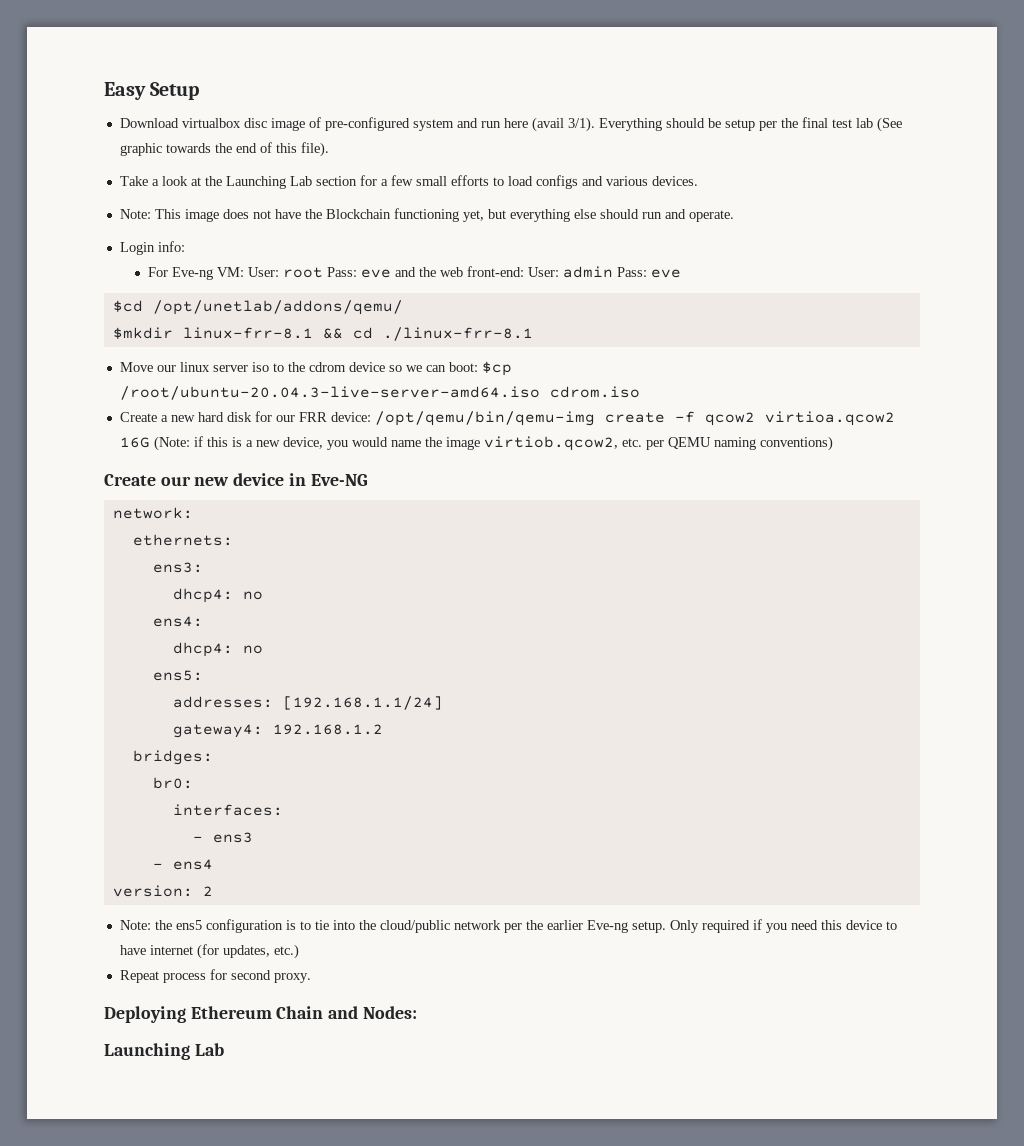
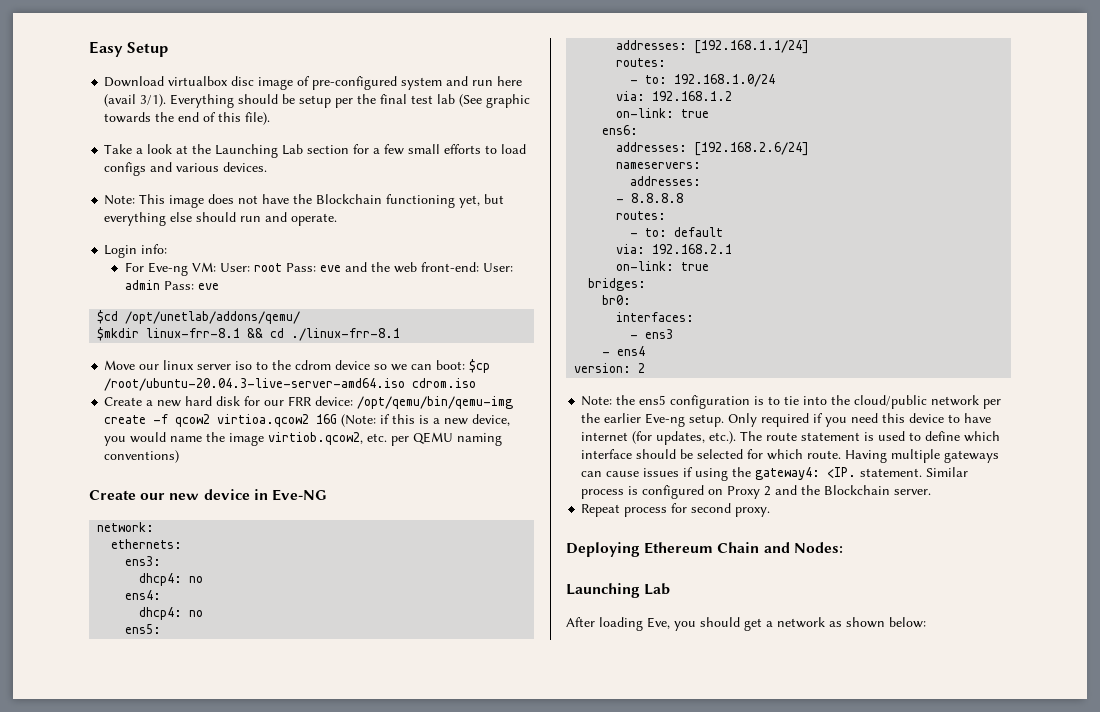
  addresses: [192.168.1.1/24]
- gateway4: 192.168.1.2
+ routes:
+ - to: 192.168.1.0/24
+ via: 192.168.1.2
+ on-link: true
+ ens6:
+ addresses: [192.168.2.6/24]
+ nameservers:
+ addresses:
+ - 8.8.8.8
+ routes:
+ - to: default
+ via: 192.168.2.1
+ on-link: true
- Only required if you need this device to have internet (for updates, etc.)
+ Only required if you need this device to have internet (for updates, etc.). The route statement is used to define which interface should be selected for which route. Having multiple gateways can cause issues if using the gateway4: <IP. statement. Similar process is configured on Proxy 2 and the Blockchain server.
+ After loading Eve, you should get a network as shown below:

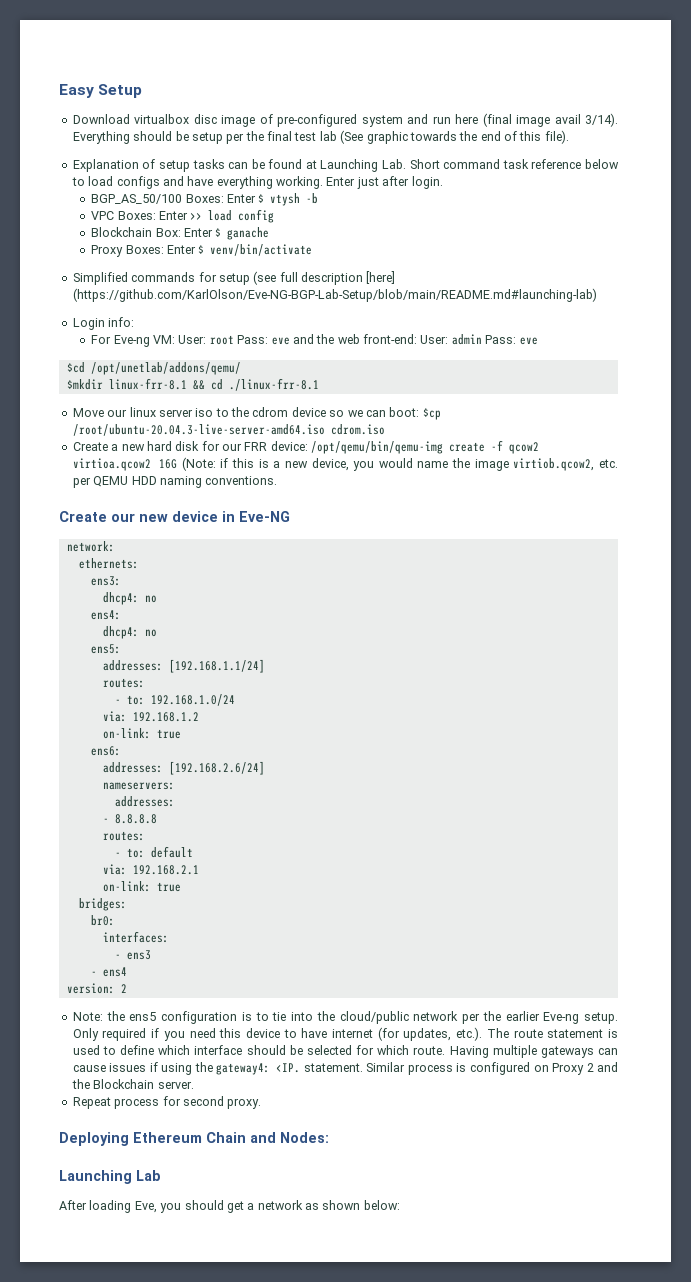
- Download virtualbox disc image of pre-configured system and run here (avail 3/1).
+ Download virtualbox disc image of pre-configured system and run here (final image avail 3/14).
- Take a look at the Launching Lab section for a few small efforts to load configs and various devices.
- Note: This image does not have the Blockchain functioning yet, but everything else should run and operate.
+ Explanation of setup tasks can be found at Launching Lab. Short command task reference below to load configs and have everything working. Enter just after login.
+ BGP_AS_50/100 Boxes: Enter $ vtysh -b
+ VPC Boxes: Enter >> load config
+ Blockchain Box: Enter $ ganache
+ Proxy Boxes: Enter $ venv/bin/activate
+ Simplified commands for setup (see full description [here] (https://github.com/KarlOlson/Eve-NG-BGP-Lab-Setup/blob/main/README.md#launching-lab)
- Create a new hard disk for our FRR device: /opt/qemu/bin/qemu-img create -f qcow2 virtioa.qcow2 16G (Note: if this is a new device, you would name the image virtiob.qcow2, etc. per QEMU naming conventions)
+ Create a new hard disk for our FRR device: /opt/qemu/bin/qemu-img create -f qcow2 virtioa.qcow2 16G (Note: if this is a new device, you would name the image virtiob.qcow2, etc. per QEMU HDD naming conventions.

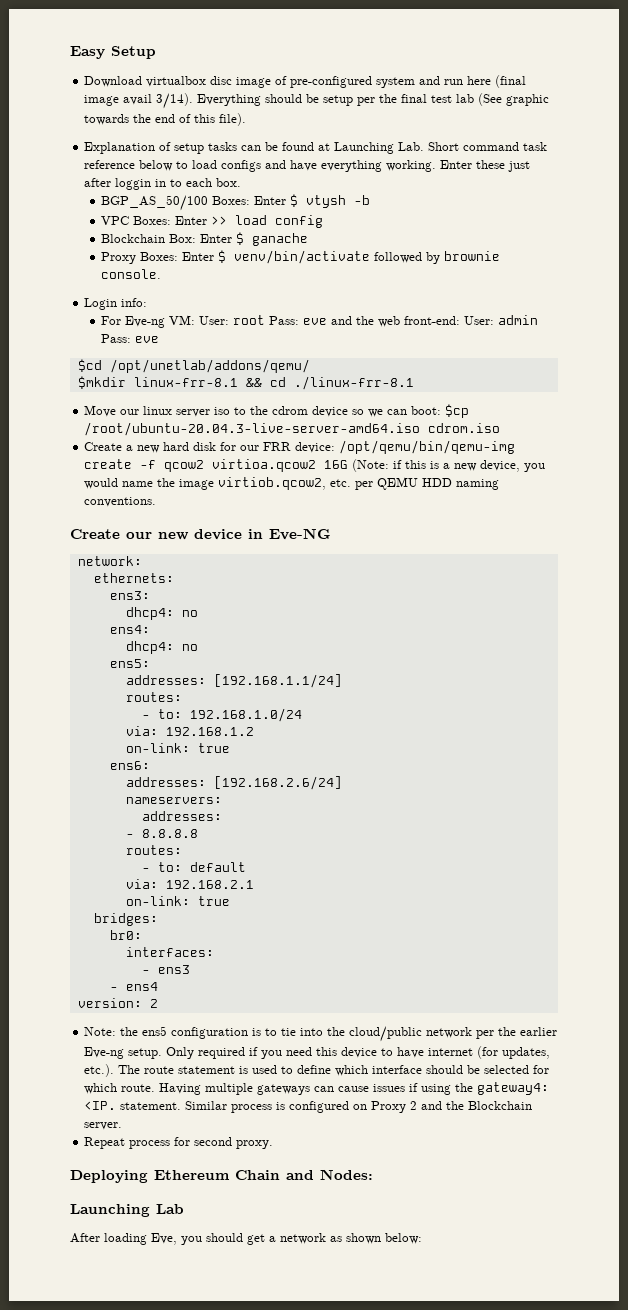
- Enter just after login.
+ Enter these just after loggin in to each box.
- Proxy Boxes: Enter $ venv/bin/activate
- Simplified commands for setup (see full description [here] (https://github.com/KarlOlson/Eve-NG-BGP-Lab-Setup/blob/main/README.md#launching-lab)
+ Proxy Boxes: Enter $ venv/bin/activate followed by brownie console.

